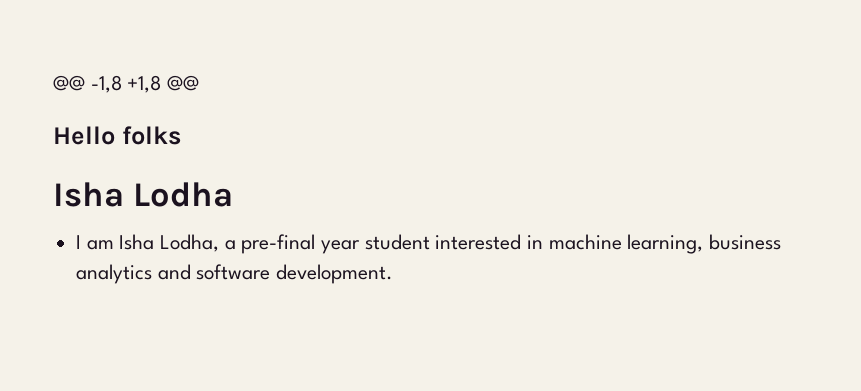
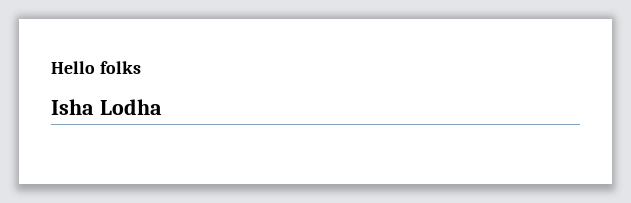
- @@ -1,8 +1,8 @@
- I am Isha Lodha, a pre-final year student interested in machine learning, business analytics and software development.

